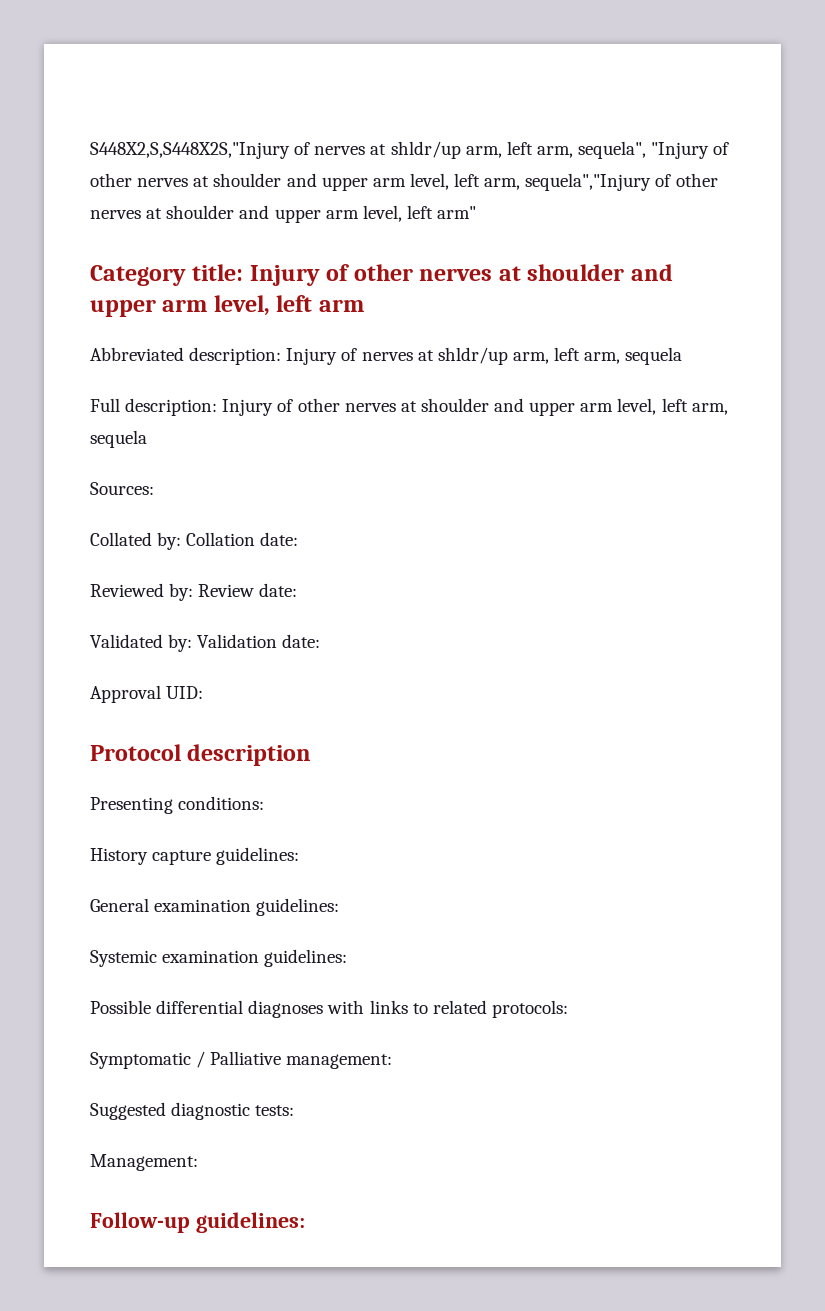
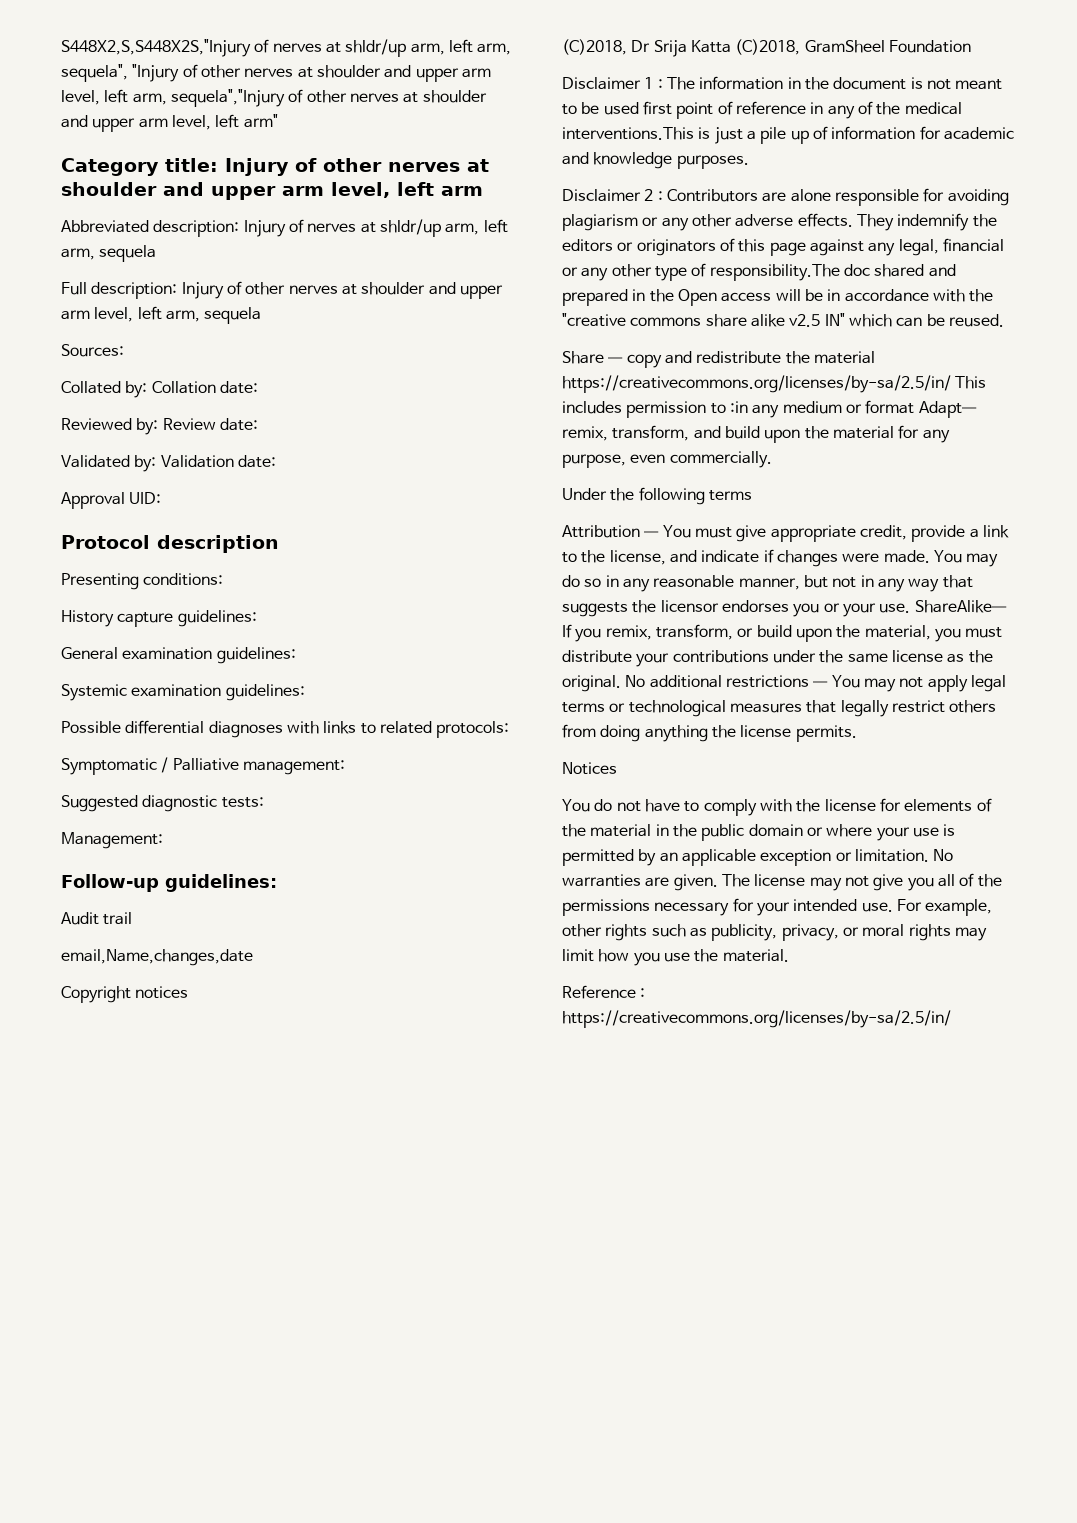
+ Audit trail
+ email,Name,changes,date
+ Copyright notices
+ (C)2018, Dr Srija Katta (C)2018, GramSheel Foundation
+ Disclaimer 1 : The information in the document is not meant to be used first point of reference in any of the medical interventions.This is just a pile up of information for academic and knowledge purposes.
+ Disclaimer 2 : Contributors are alone responsible for avoiding plagiarism or any other adverse effects. They indemnify the editors or originators of this page against any legal, financial or any other type of responsibility.The doc shared and prepared in the Open access will be in accordance with the "creative commons share alike v2.5 IN" which can be reused.
+ Share — copy and redistribute the material https://creativecommons.org/licenses/by-sa/2.5/in/ This includes permission to :in any medium or format Adapt— remix, transform, and build upon the material for any purpose, even commercially.
+ Under the following terms
+ Attribution — You must give appropriate credit, provide a link to the license, and indicate if changes were made. You may do so in any reasonable manner, but not in any way that suggests the licensor endorses you or your use. ShareAlike— If you remix, transform, or build upon the material, you must distribute your contributions under the same license as the original. No additional restrictions — You may not apply legal terms or technological measures that legally restrict others from doing anything the license permits.
+ Notices
+ You do not have to comply with the license for elements of the material in the public domain or where your use is permitted by an applicable exception or limitation. No warranties are given. The license may not give you all of the permissions necessary for your intended use. For example, other rights such as publicity, privacy, or moral rights may limit how you use the material.
+ Reference : https://creativecommons.org/licenses/by-sa/2.5/in/

